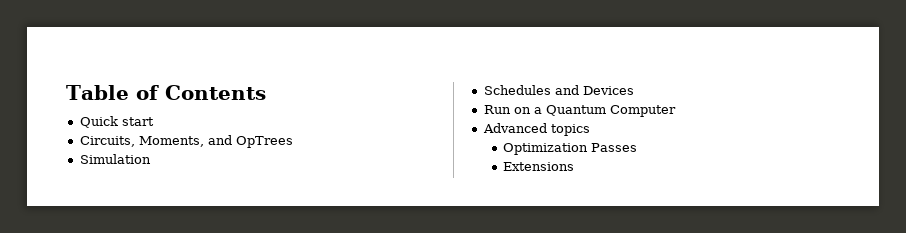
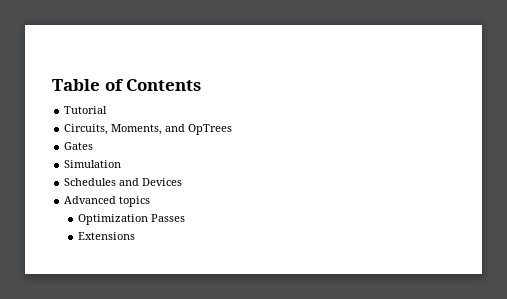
- Quick start
+ Tutorial
+ Gates
- Run on a Quantum Computer

